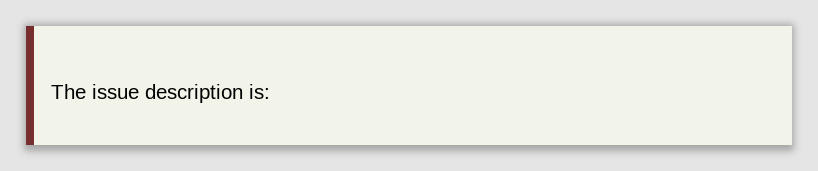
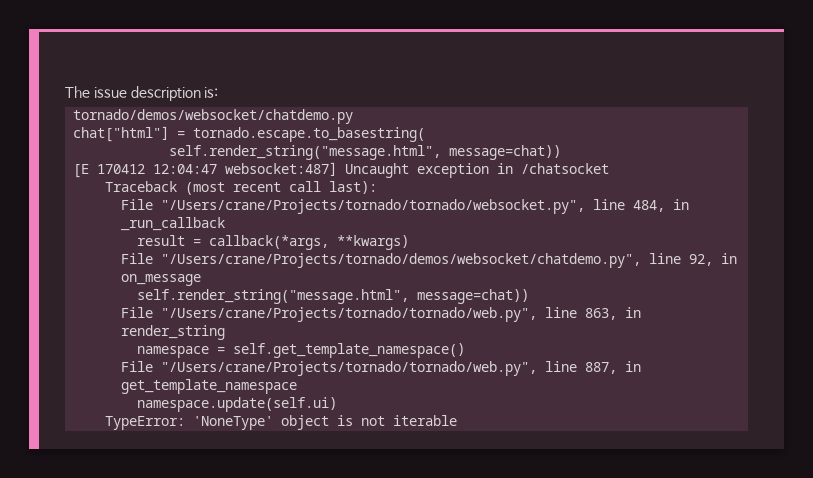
+ tornado/demos/websocket/chatdemo.py
+ chat["html"] = tornado.escape.to_basestring(
+ self.render_string("message.html", message=chat))
+ [E 170412 12:04:47 websocket:487] Uncaught exception in /chatsocket
+ Traceback (most recent call last):
+ File "/Users/crane/Projects/tornado/tornado/websocket.py", line 484, in _run_callback
+ result = callback(*args, **kwargs)
+ File "/Users/crane/Projects/tornado/demos/websocket/chatdemo.py", line 92, in on_message
+ self.render_string("message.html", message=chat))
+ File "/Users/crane/Projects/tornado/tornado/web.py", line 863, in render_string
+ namespace = self.get_template_namespace()
+ File "/Users/crane/Projects/tornado/tornado/web.py", line 887, in get_template_namespace
+ namespace.update(self.ui)
+ TypeError: 'NoneType' object is not iterable

